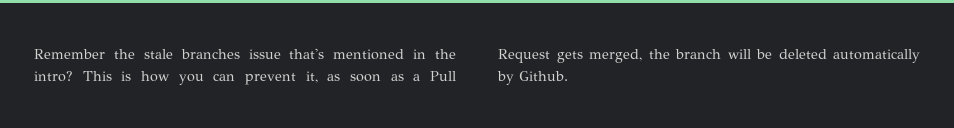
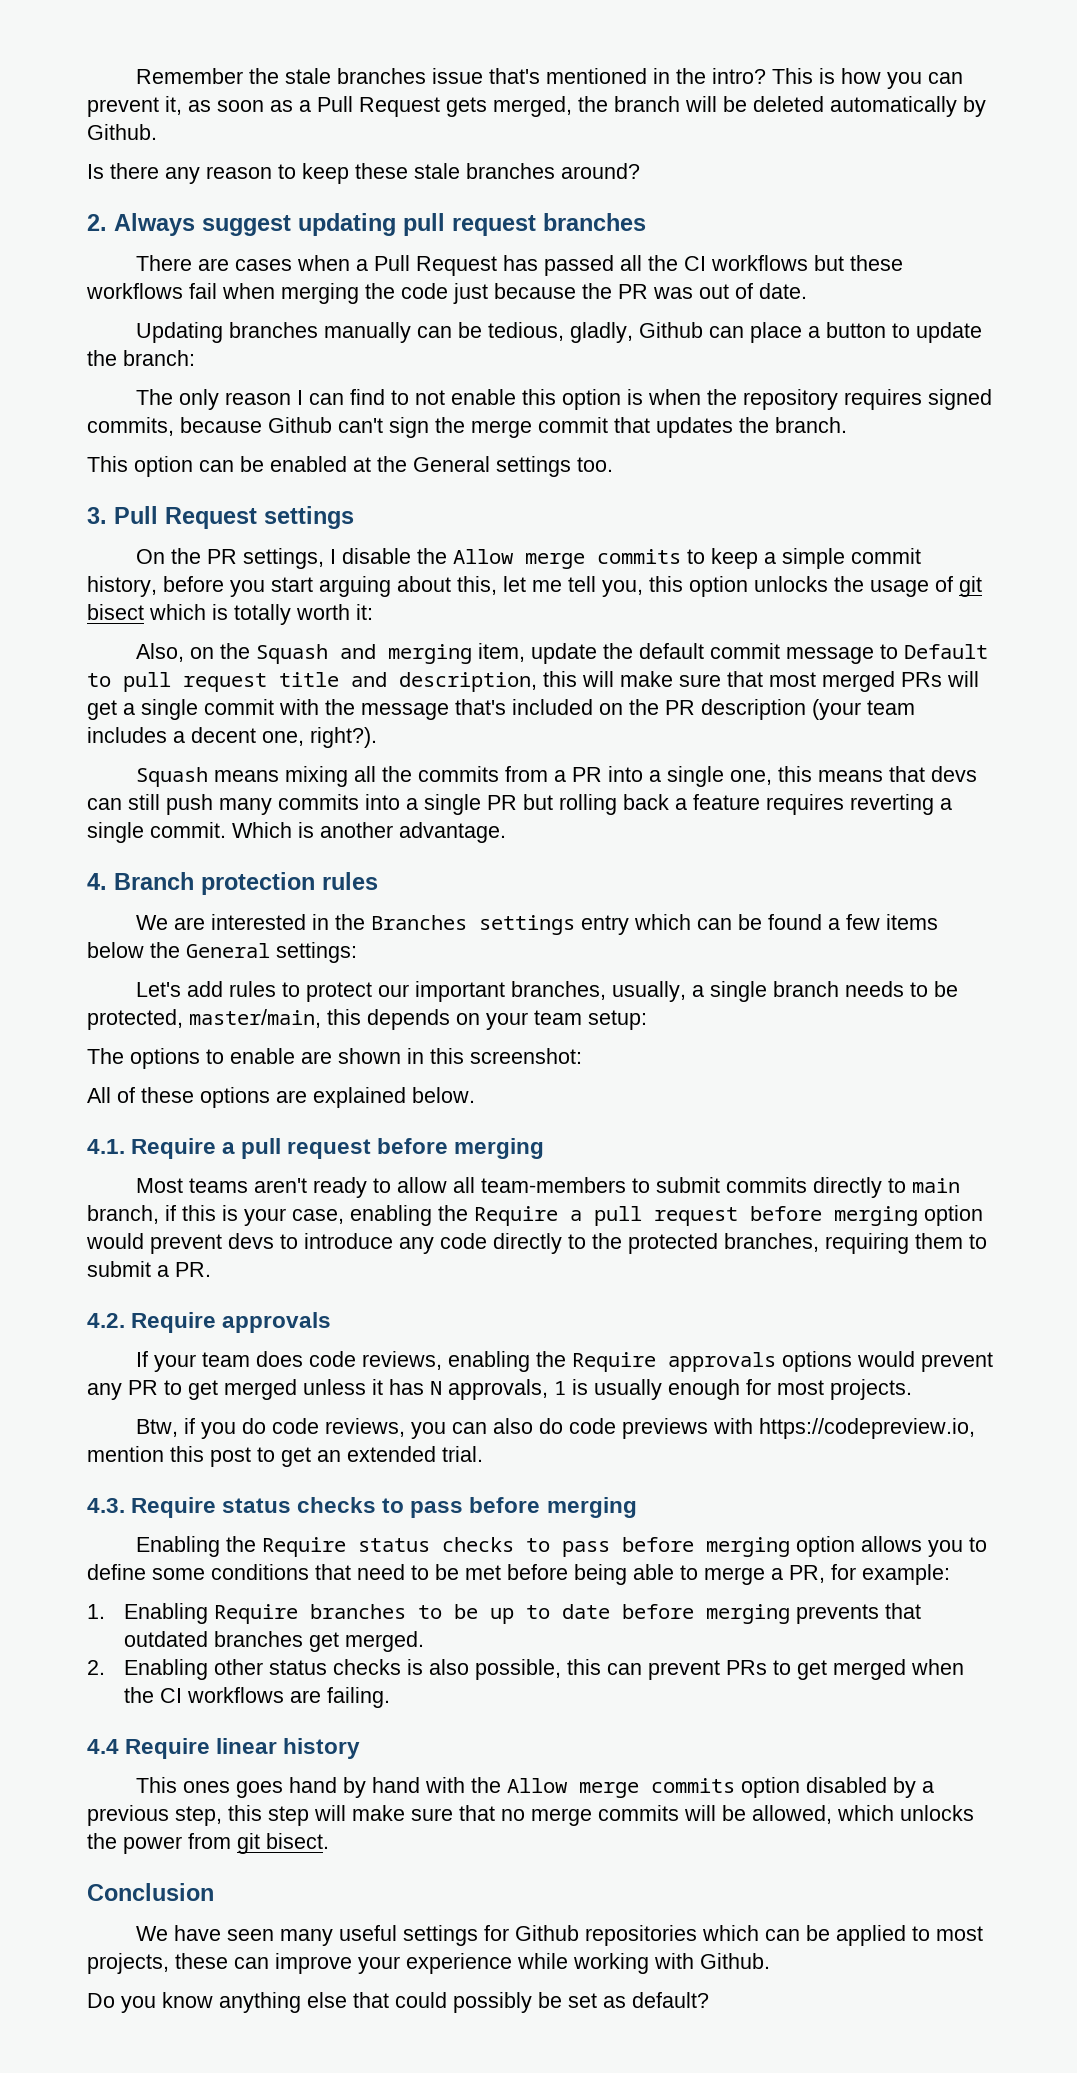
+ Is there any reason to keep these stale branches around?
+ 2. Always suggest updating pull request branches
+ There are cases when a Pull Request has passed all the CI workflows but these workflows fail when merging the code just because the PR was out of date.
+ Updating branches manually can be tedious, gladly, Github can place a button to update the branch:
+ The only reason I can find to not enable this option is when the repository requires signed commits, because Github can't sign the merge commit that updates the branch.
+ This option can be enabled at the General settings too.
+ 3. Pull Request settings
+ On the PR settings, I disable the Allow merge commits to keep a simple commit history, before you start arguing about this, let me tell you, this option unlocks the usage of git bisect which is totally worth it:
+ Also, on the Squash and merging item, update the default commit message to Default to pull request title and description, this will make sure that most merged PRs will get a single commit with the message that's included on the PR description (your team includes a decent one, right?).
+ Squash means mixing all the commits from a PR into a single one, this means that devs can still push many commits into a single PR but rolling back a feature requires reverting a single commit. Which is another advantage.
+ 4. Branch protection rules
+ We are interested in the Branches settings entry which can be found a few items below the General settings:
+ Let's add rules to protect our important branches, usually, a single branch needs to be protected, master/main, this depends on your team setup:
+ The options to enable are shown in this screenshot:
+ All of these options are explained below.
+ 4.1. Require a pull request before merging
+ Most teams aren't ready to allow all team-members to submit commits directly to main branch, if this is your case, enabling the Require a pull request before merging option would prevent devs to introduce any code directly to the protected branches, requiring them to submit a PR.
+ 4.2. Require approvals
+ If your team does code reviews, enabling the Require approvals options would prevent any PR to get merged unless it has N approvals, 1 is usually enough for most projects.
+ Btw, if you do code reviews, you can also do code previews with https://codepreview.io, mention this post to get an extended trial.
+ 4.3. Require status checks to pass before merging
+ Enabling the Require status checks to pass before merging option allows you to define some conditions that need to be met before being able to merge a PR, for example:
+ 1. Enabling Require branches to be up to date before merging prevents that outdated branches get merged.
+ 2. Enabling other status checks is also possible, this can prevent PRs to get merged when the CI workflows are failing.
+ 4.4 Require linear history
+ This ones goes hand by hand with the Allow merge commits option disabled by a previous step, this step will make sure that no merge commits will be allowed, which unlocks the power from git bisect.
+ Conclusion
+ We have seen many useful settings for Github repositories which can be applied to most projects, these can improve your experience while working with Github.
+ Do you know anything else that could possibly be set as default?

